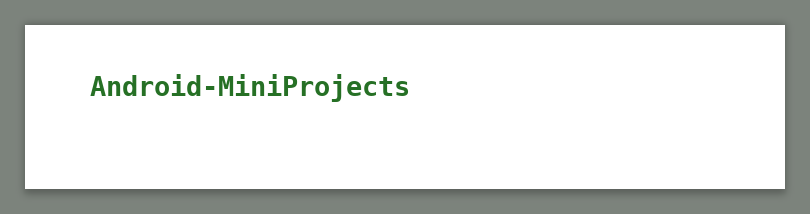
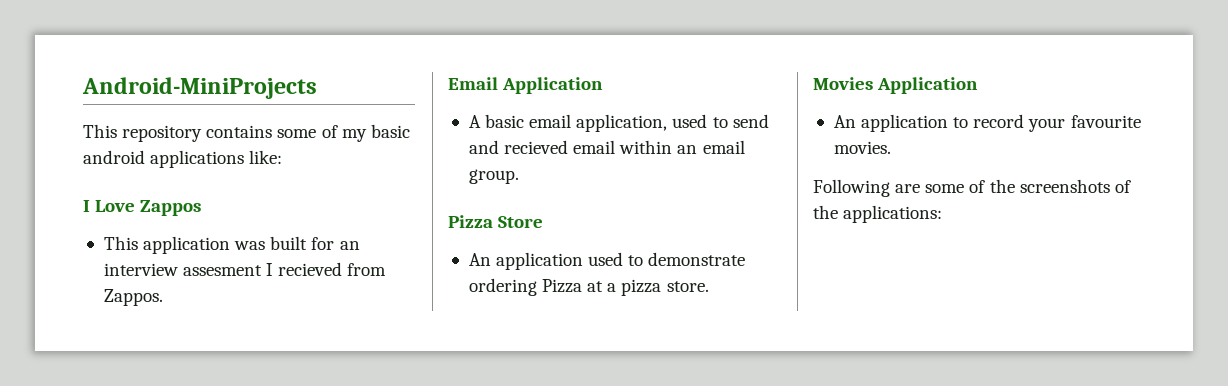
+ This repository contains some of my basic android applications like:
+ I Love Zappos
+ This application was built for an interview assesment I recieved from Zappos.
+ Email Application
+ A basic email application, used to send and recieved email within an email group.
+ Pizza Store
+ An application used to demonstrate ordering Pizza at a pizza store.
+ Movies Application
+ An application to record your favourite movies.
+ Following are some of the screenshots of the applications:

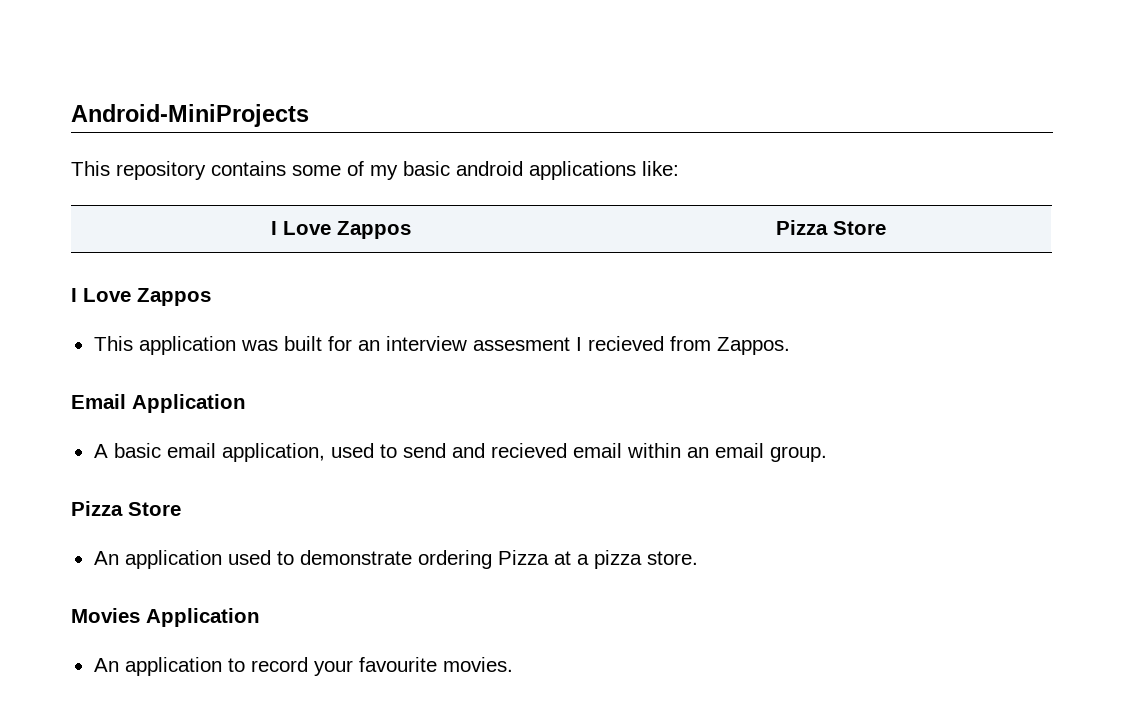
+ I Love Zappos | Pizza Store
- Following are some of the screenshots of the applications:

